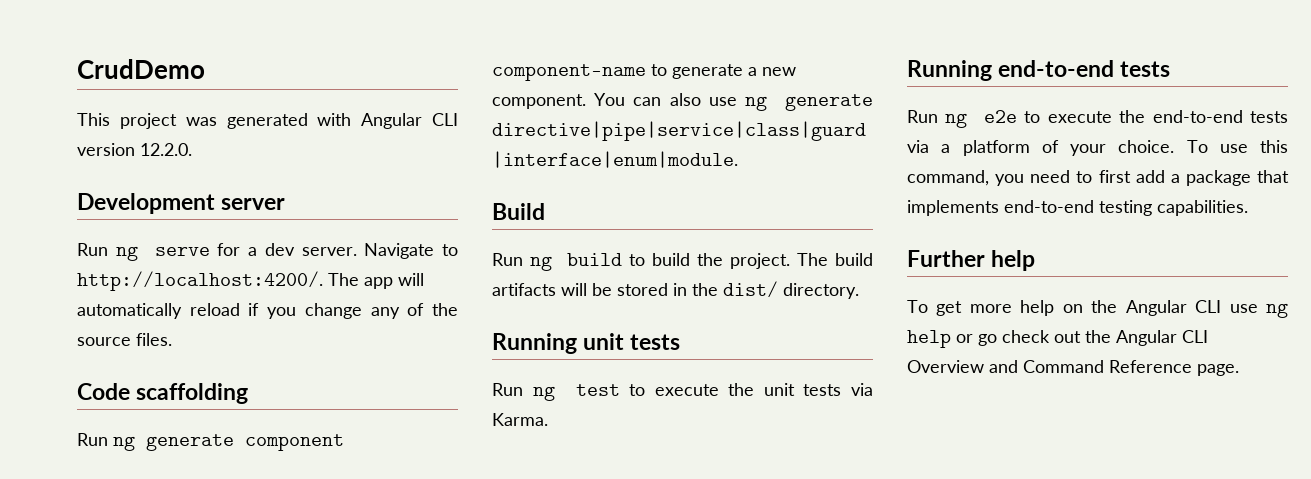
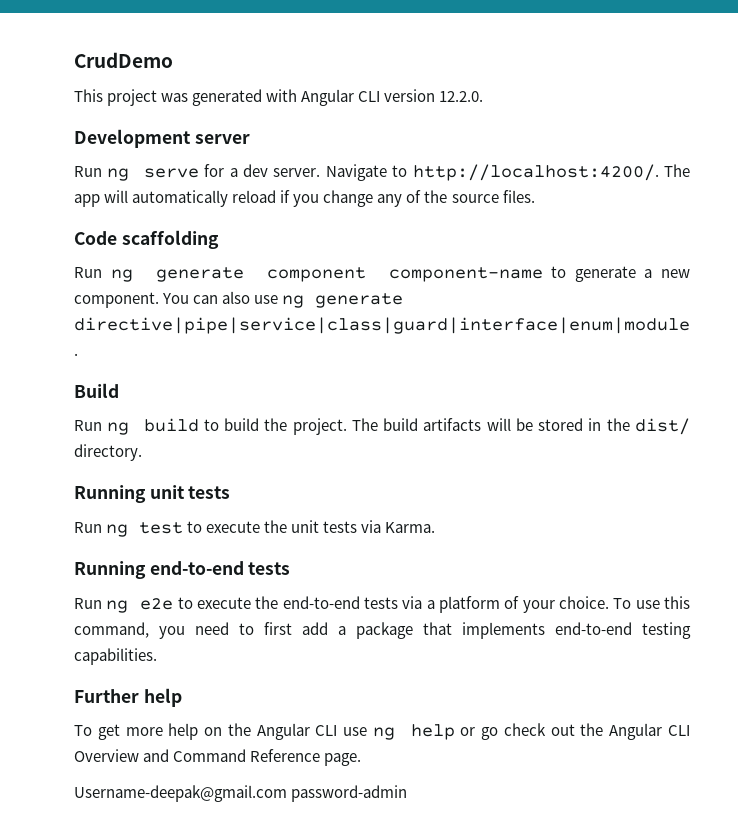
+ Username-deepak@gmail.com password-admin

